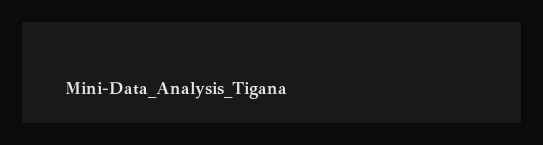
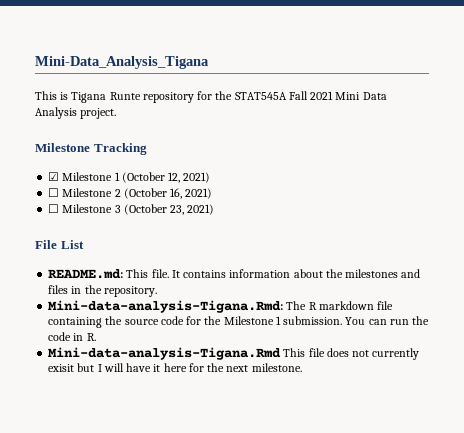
+ This is Tigana Runte repository for the STAT545A Fall 2021 Mini Data Analysis project.
+ Milestone Tracking
+ ☑ Milestone 1 (October 12, 2021)
+ ☐ Milestone 2 (October 16, 2021)
+ ☐ Milestone 3 (October 23, 2021)
+ File List
+ README.md: This file. It contains information about the milestones and files in the repository.
+ Mini-data-analysis-Tigana.Rmd: The R markdown file containing the source code for the Milestone 1 submission. You can run the code in R.
+ Mini-data-analysis-Tigana.Rmd This file does not currently exisit but I will have it here for the next milestone.

